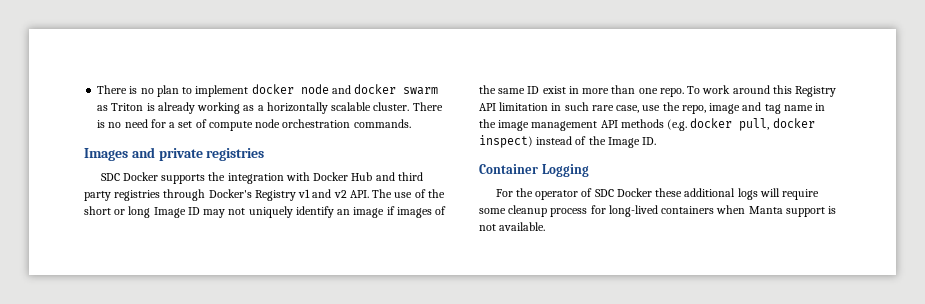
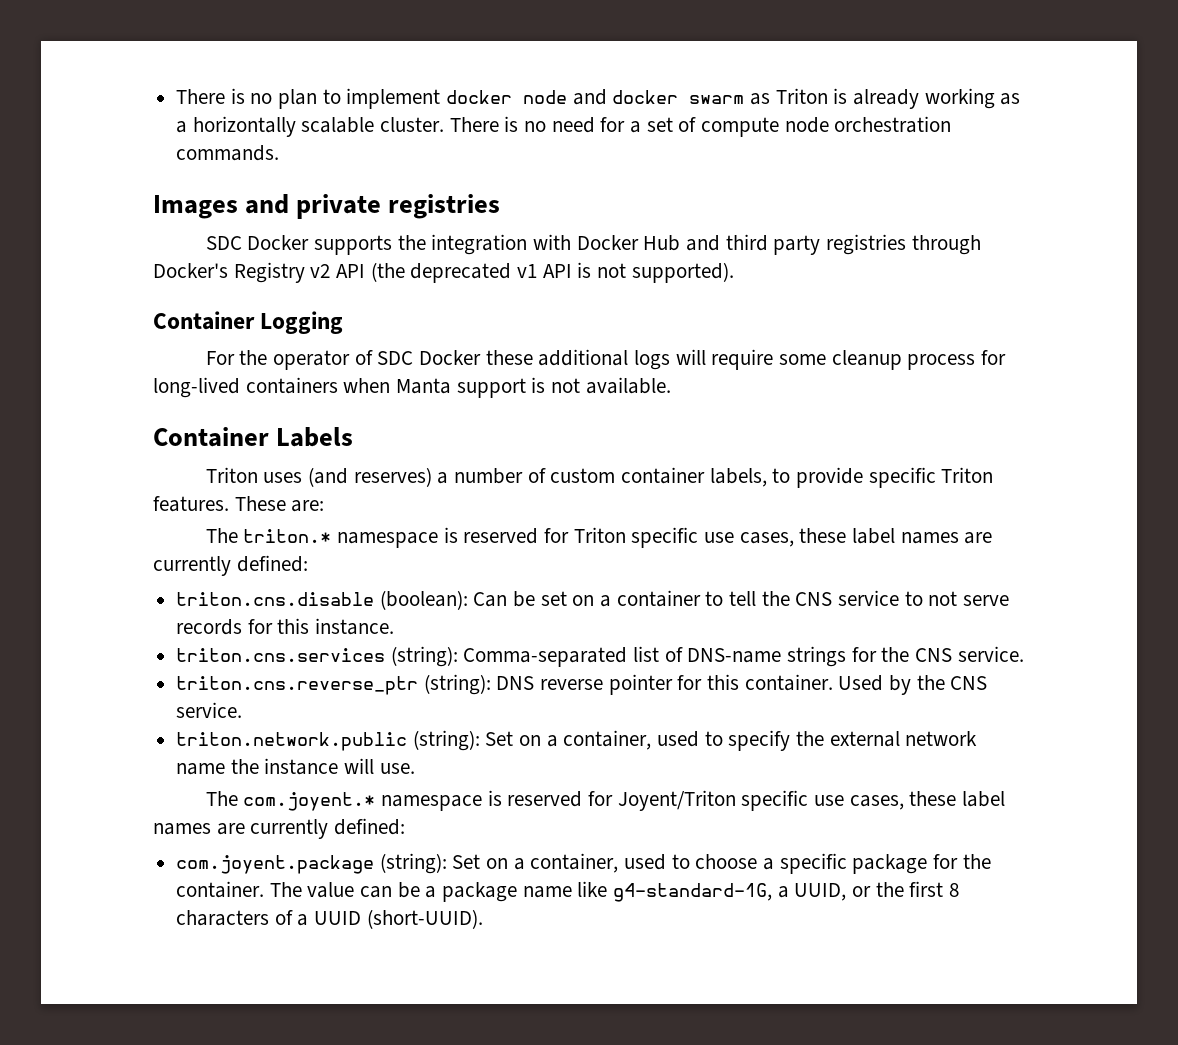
- SDC Docker supports the integration with Docker Hub and third party registries through Docker's Registry v1 and v2 API. The use of the short or long Image ID may not uniquely identify an image if images of the same ID exist in more than one repo. To work around this Registry API limitation in such rare case, use the repo, image and tag name in the image management API methods (e.g. docker pull, docker inspect) instead of the Image ID.
+ SDC Docker supports the integration with Docker Hub and third party registries through Docker's Registry v2 API (the deprecated v1 API is not supported).
+ Container Labels
+ Triton uses (and reserves) a number of custom container labels, to provide specific Triton features. These are:
+ The triton.* namespace is reserved for Triton specific use cases, these label names are currently defined:
+ triton.cns.disable (boolean): Can be set on a container to tell the CNS service to not serve records for this instance.
+ triton.cns.services (string): Comma-separated list of DNS-name strings for the CNS service.
+ triton.cns.reverse_ptr (string): DNS reverse pointer for this container. Used by the CNS service.
+ triton.network.public (string): Set on a container, used to specify the external network name the instance will use.
+ The com.joyent.* namespace is reserved for Joyent/Triton specific use cases, these label names are currently defined:
+ com.joyent.package (string): Set on a container, used to choose a specific package for the container. The value can be a package name like g4-standard-1G, a UUID, or the first 8 characters of a UUID (short-UUID).

